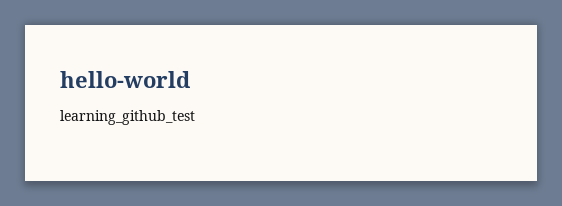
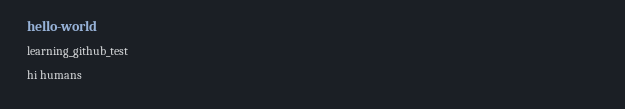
+ hi humans

